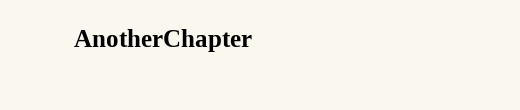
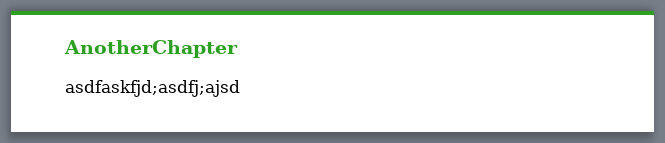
+ asdfaskfjd;asdfj;ajsd

